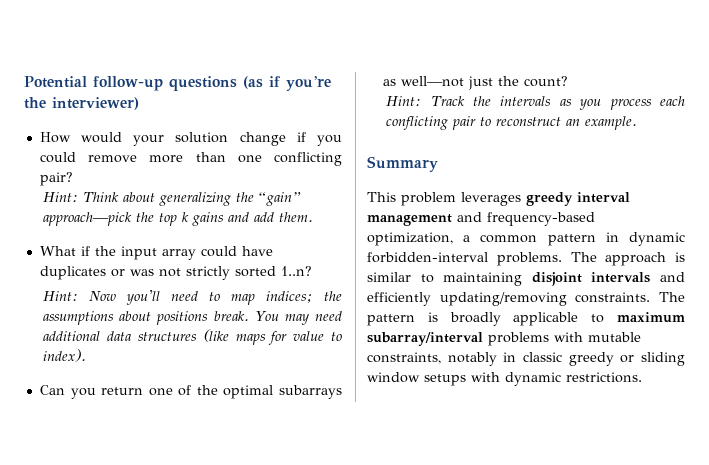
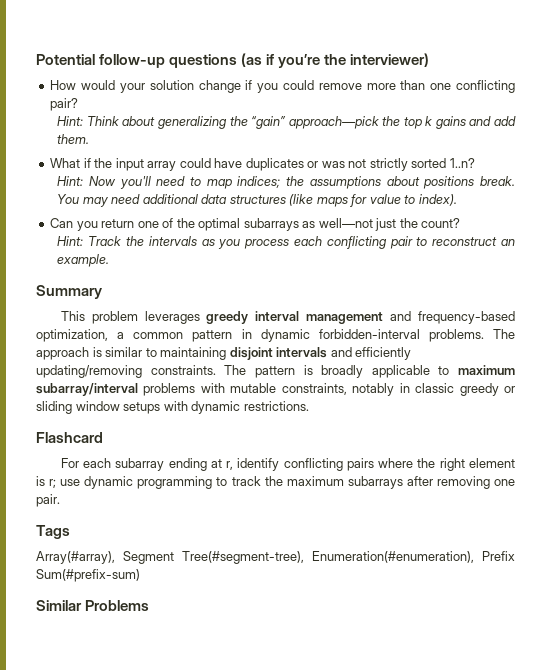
+ Flashcard
+ For each subarray ending at r, identify conflicting pairs where the right element is r; use dynamic programming to track the maximum subarrays after removing one pair.
+ Tags
+ Array(#array), Segment Tree(#segment-tree), Enumeration(#enumeration), Prefix Sum(#prefix-sum)
+ Similar Problems

